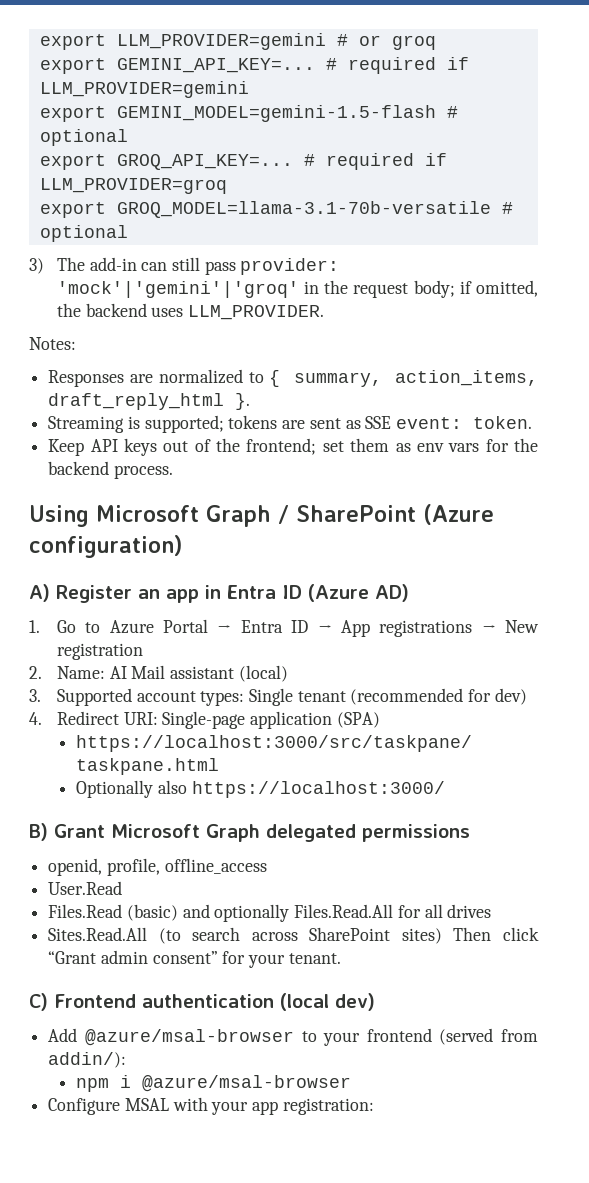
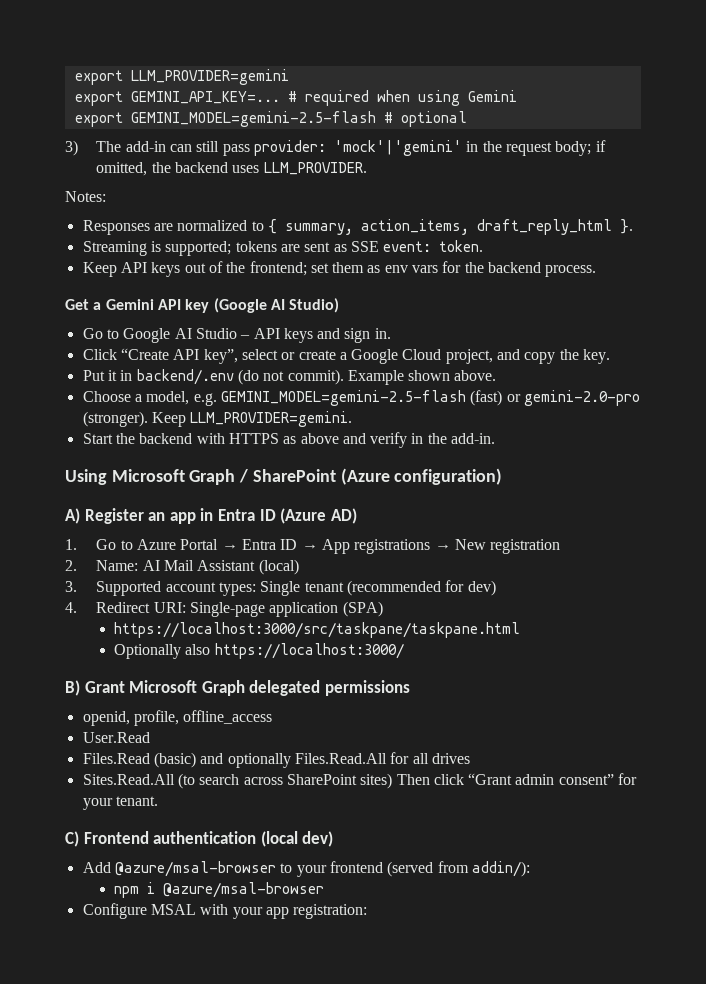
- export LLM_PROVIDER=gemini # or groq
+ export LLM_PROVIDER=gemini
- # required if LLM_PROVIDER=gemini
- export GEMINI_MODEL=gemini-1.5-flash # optional
- export GROQ_API_KEY=... # required if LLM_PROVIDER=groq
- export GROQ_MODEL=llama-3.1-70b-versatile # optional
+ # required when using Gemini
+ export GEMINI_MODEL=gemini-2.5-flash # optional
- 3) The add-in can still pass provider: 'mock'|'gemini'|'groq' in the request body; if omitted, the backend uses LLM_PROVIDER.
+ 3) The add-in can still pass provider: 'mock'|'gemini' in the request body; if omitted, the backend uses LLM_PROVIDER.
+ Get a Gemini API key (Google AI Studio)
+ Go to Google AI Studio – API keys and sign in.
+ Click “Create API key”, select or create a Google Cloud project, and copy the key.
+ Put it in backend/.env (do not commit). Example shown above.
+ Choose a model, e.g. GEMINI_MODEL=gemini-2.5-flash (fast) or gemini-2.0-pro (stronger). Keep LLM_PROVIDER=gemini.
+ Start the backend with HTTPS as above and verify in the add-in.
- 2. Name: AI Mail assistant (local)
+ 2. Name: AI Mail Assistant (local)

